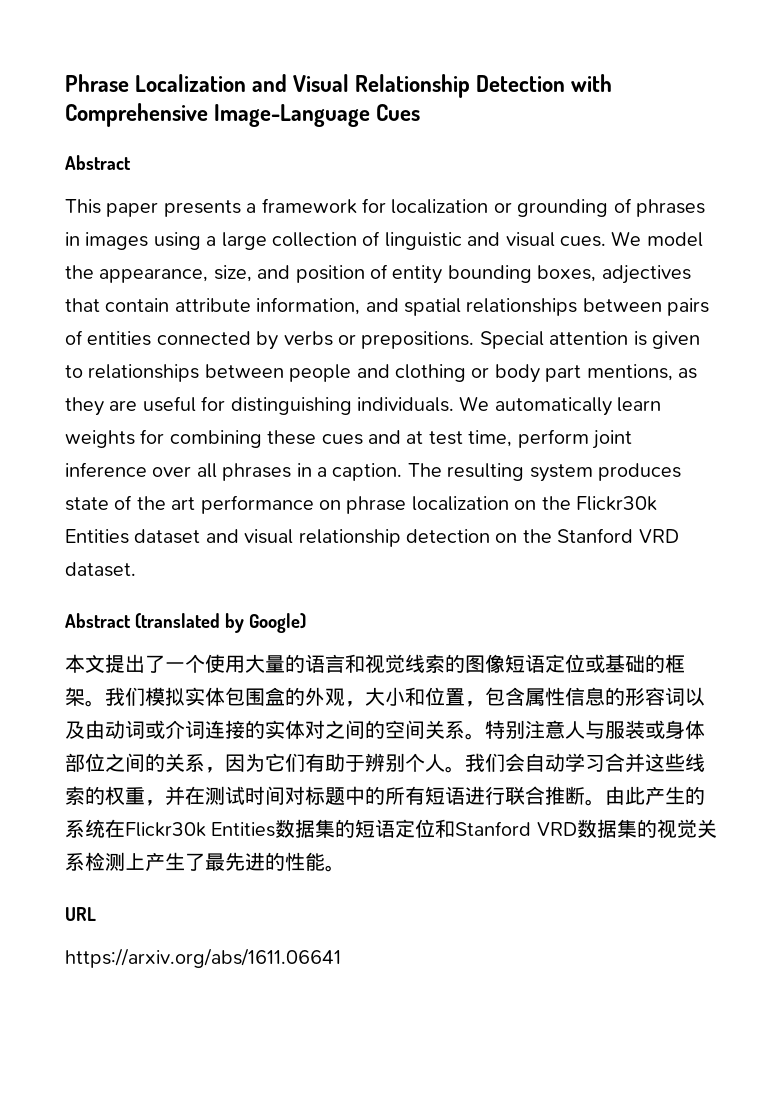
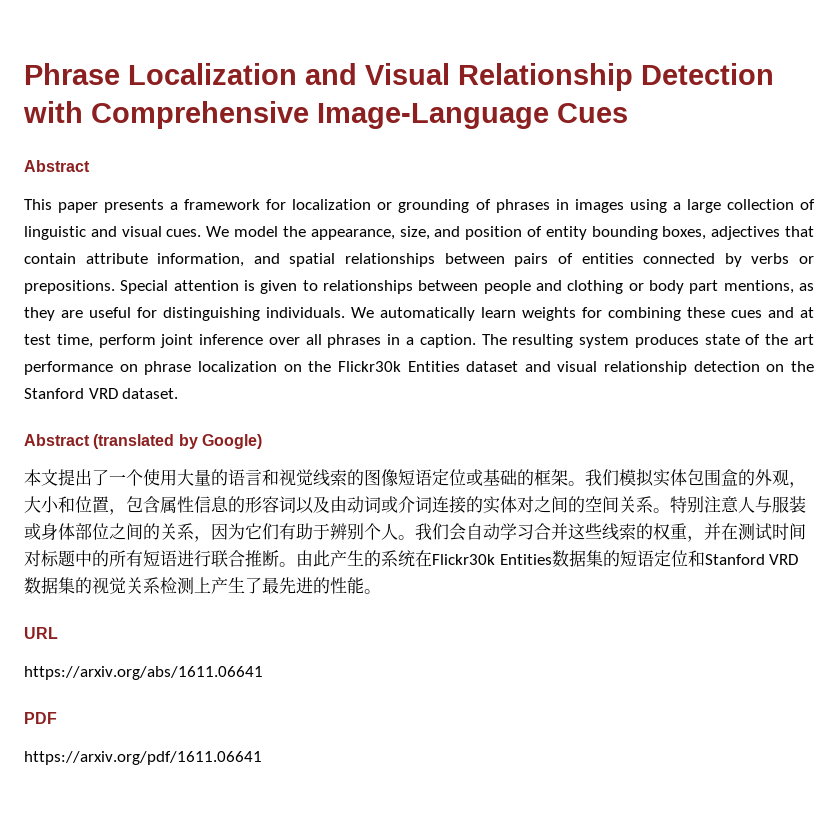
+ PDF
+ https://arxiv.org/pdf/1611.06641

